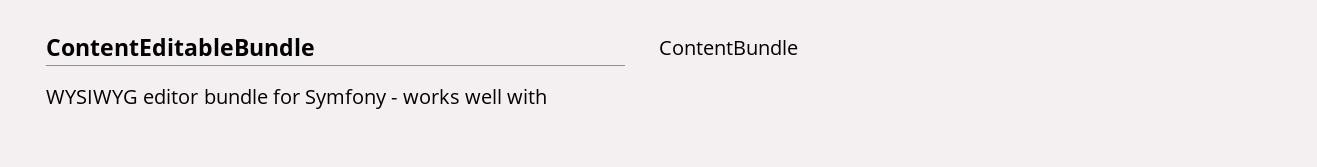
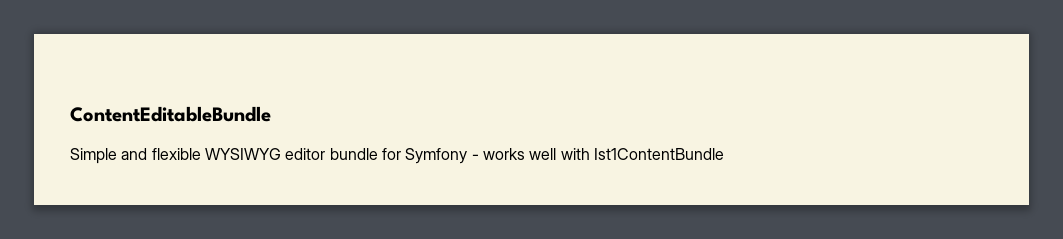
- WYSIWYG editor bundle for Symfony - works well with ContentBundle
+ Simple and flexible WYSIWYG editor bundle for Symfony - works well with Ist1ContentBundle

